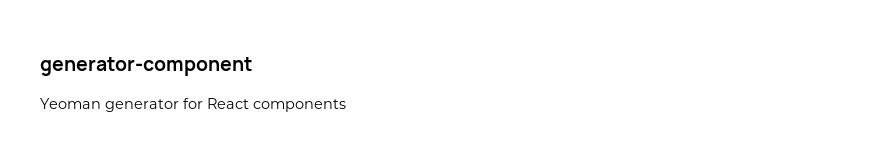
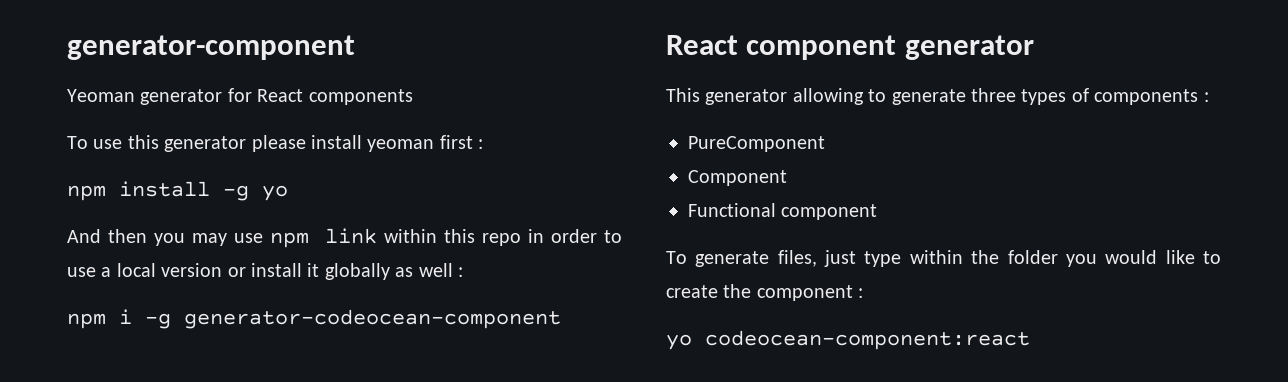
+ To use this generator please install yeoman first :
+ npm install -g yo
+ And then you may use npm link within this repo in order to use a local version or install it globally as well :
+ npm i -g generator-codeocean-component
+ React component generator
+ This generator allowing to generate three types of components :
+ PureComponent
+ Component
+ Functional component
+ To generate files, just type within the folder you would like to create the component :
+ yo codeocean-component:react

